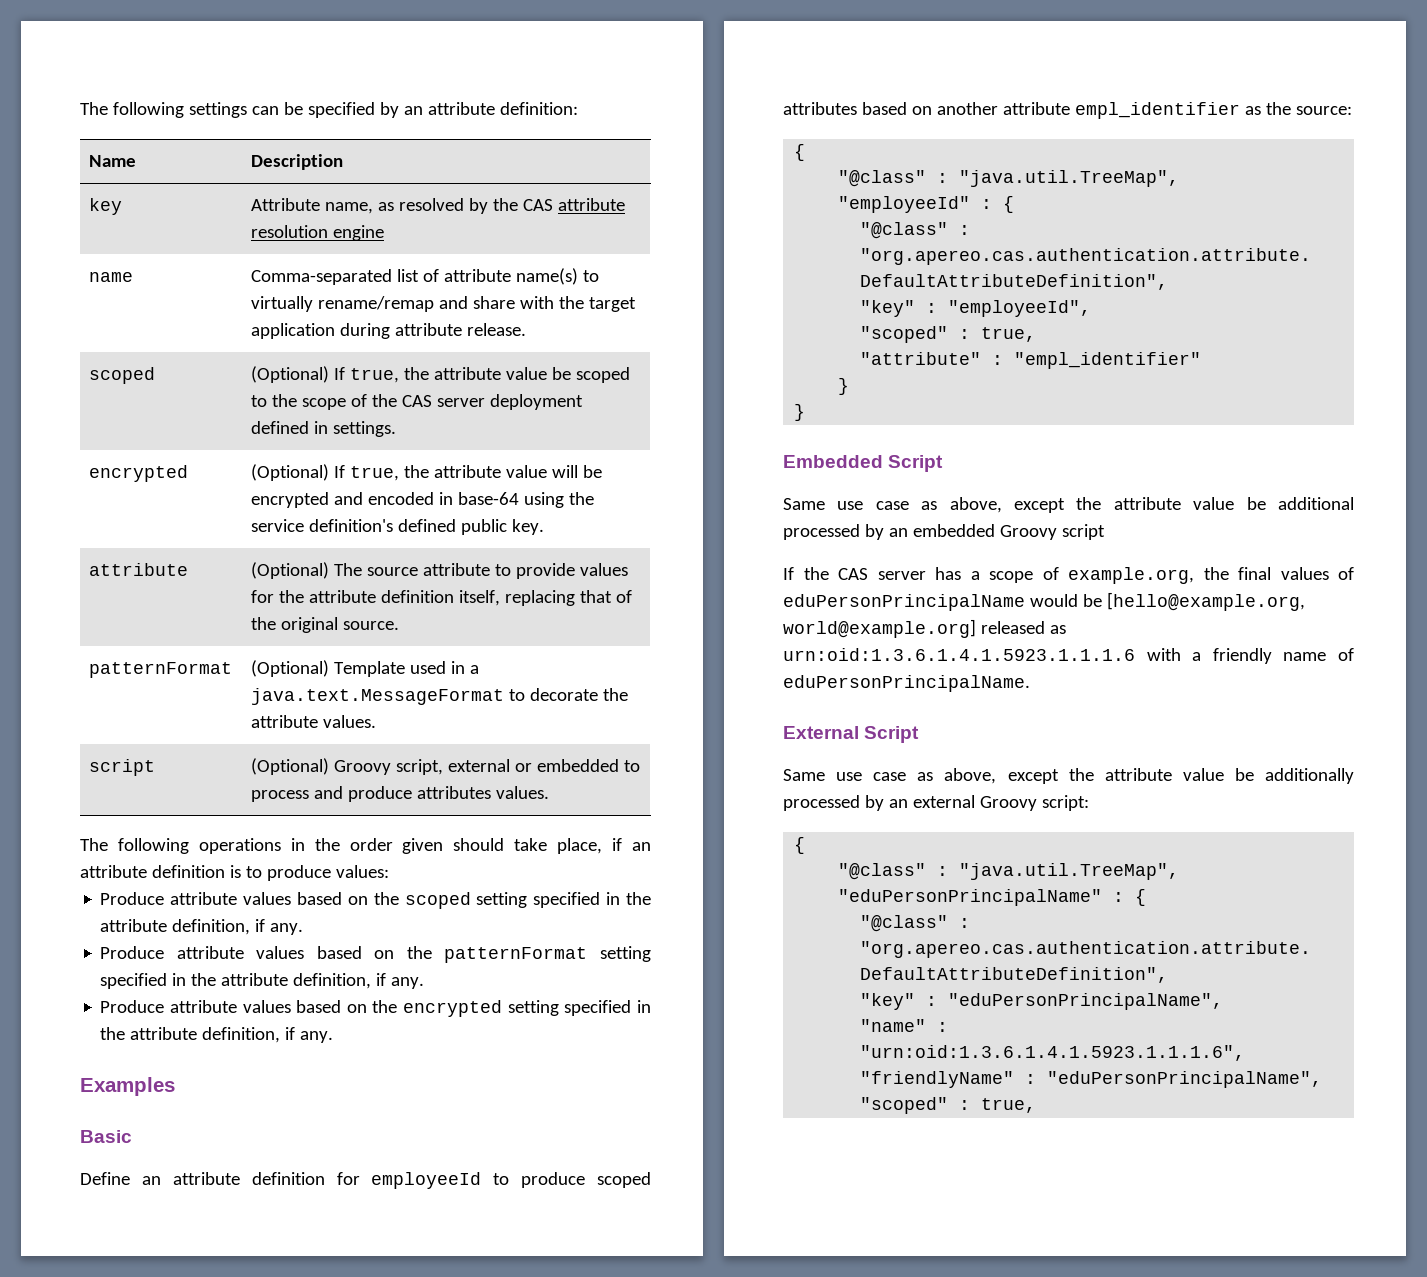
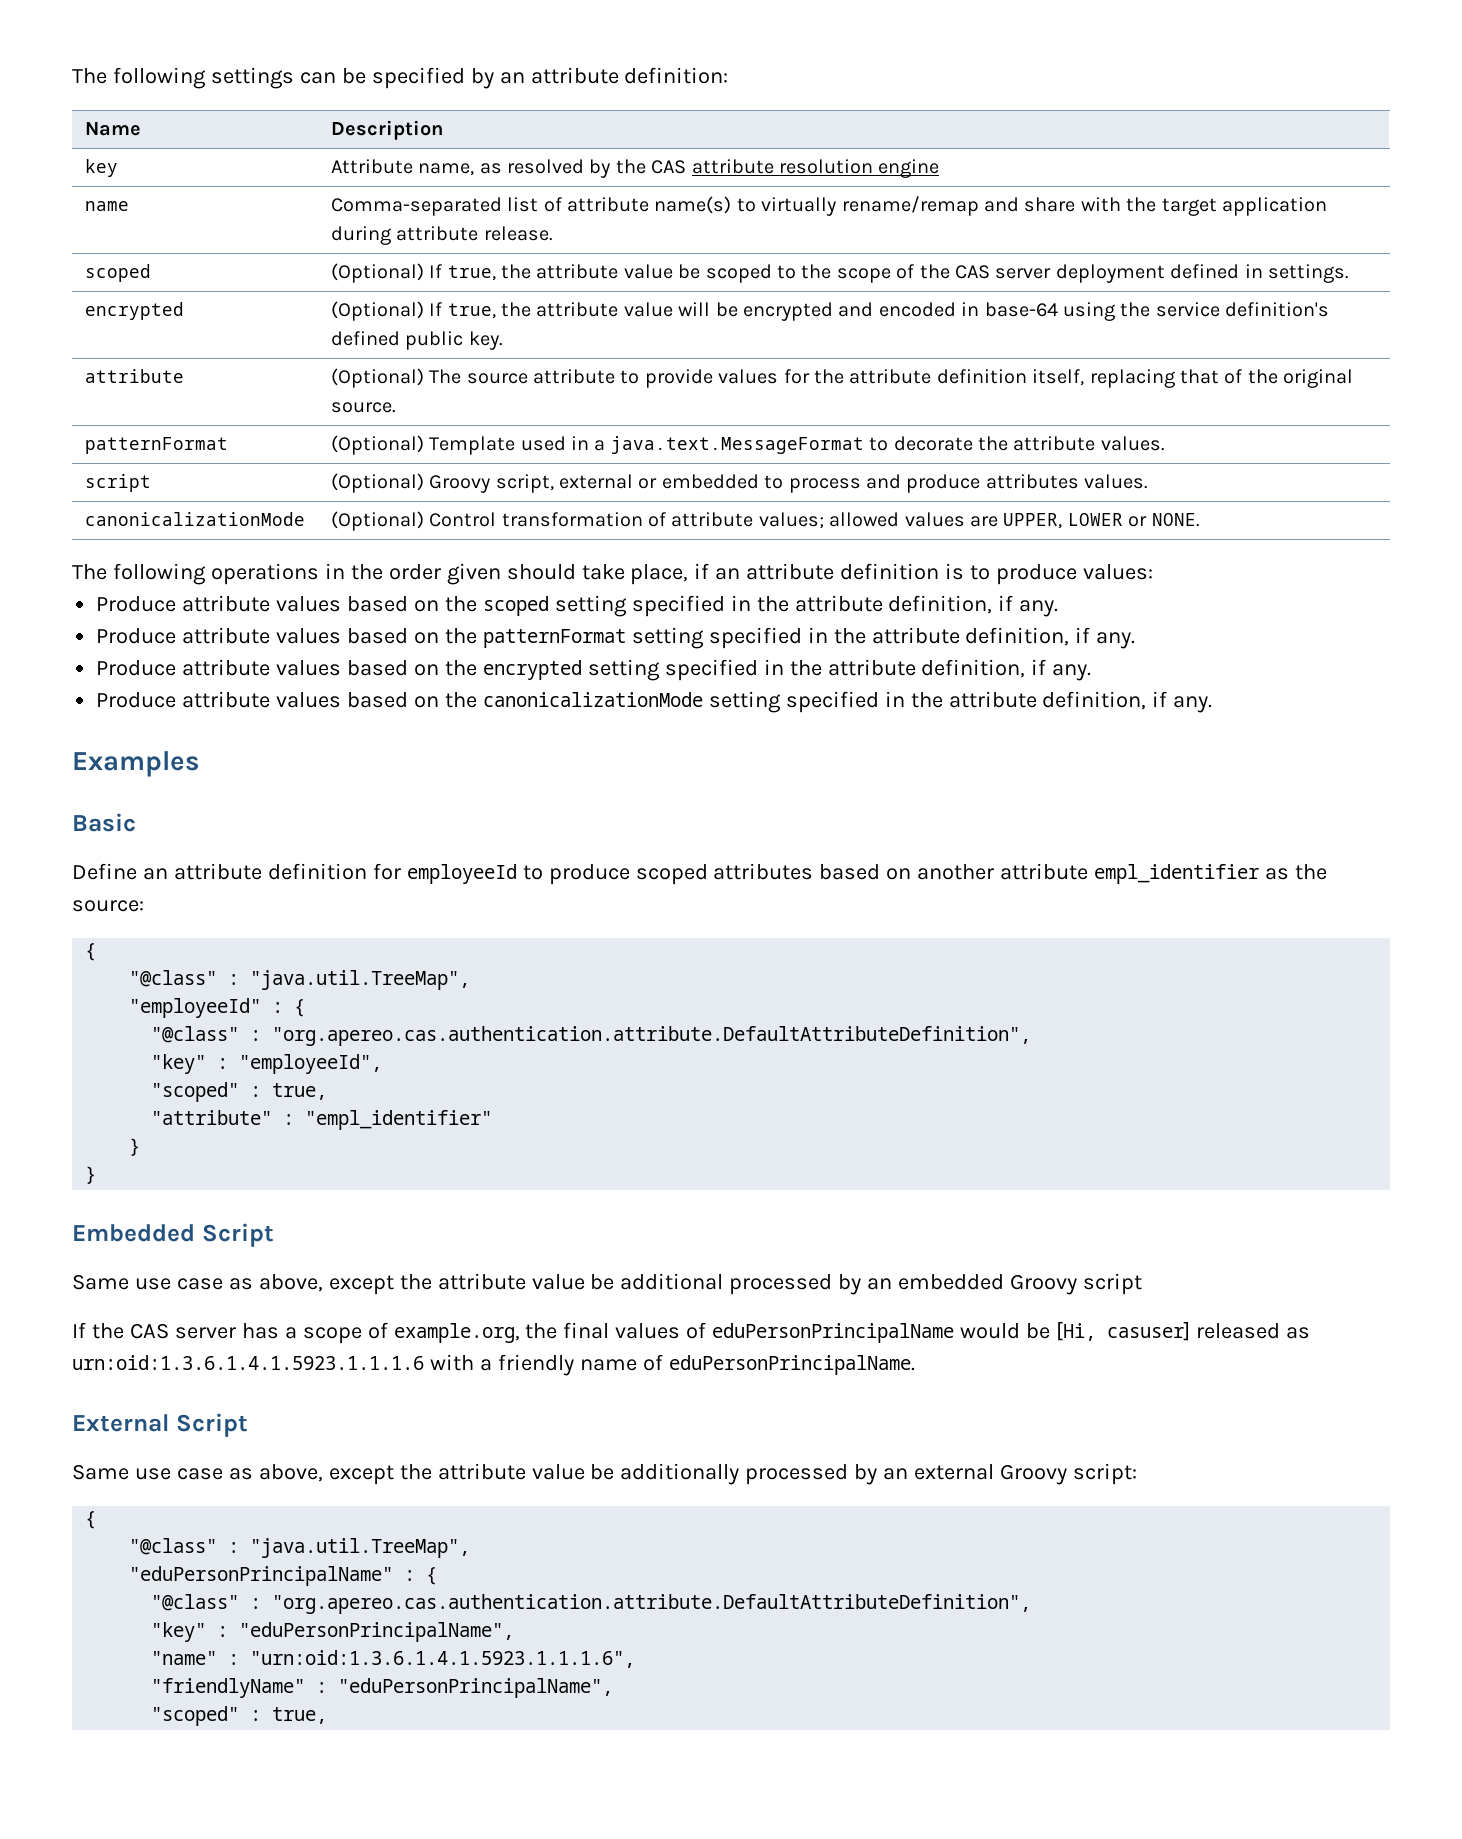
+ canonicalizationMode | (Optional) Control transformation of attribute values; allowed values are UPPER, LOWER or NONE.
+ Produce attribute values based on the canonicalizationMode setting specified in the attribute definition, if any.
- If the CAS server has a scope of example.org, the final values of eduPersonPrincipalName would be [hello@example.org, world@example.org] released as urn:oid:1.3.6.1.4.1.5923.1.1.1.6 with a friendly name of eduPersonPrincipalName.
+ If the CAS server has a scope of example.org, the final values of eduPersonPrincipalName would be [Hi, casuser] released as urn:oid:1.3.6.1.4.1.5923.1.1.1.6 with a friendly name of eduPersonPrincipalName.

